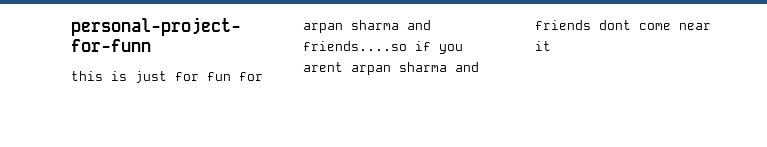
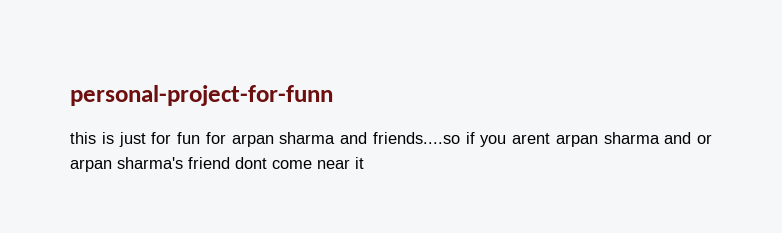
- this is just for fun for arpan sharma and friends....so if you arent arpan sharma and friends dont come near it
+ this is just for fun for arpan sharma and friends....so if you arent arpan sharma and or arpan sharma's friend dont come near it

